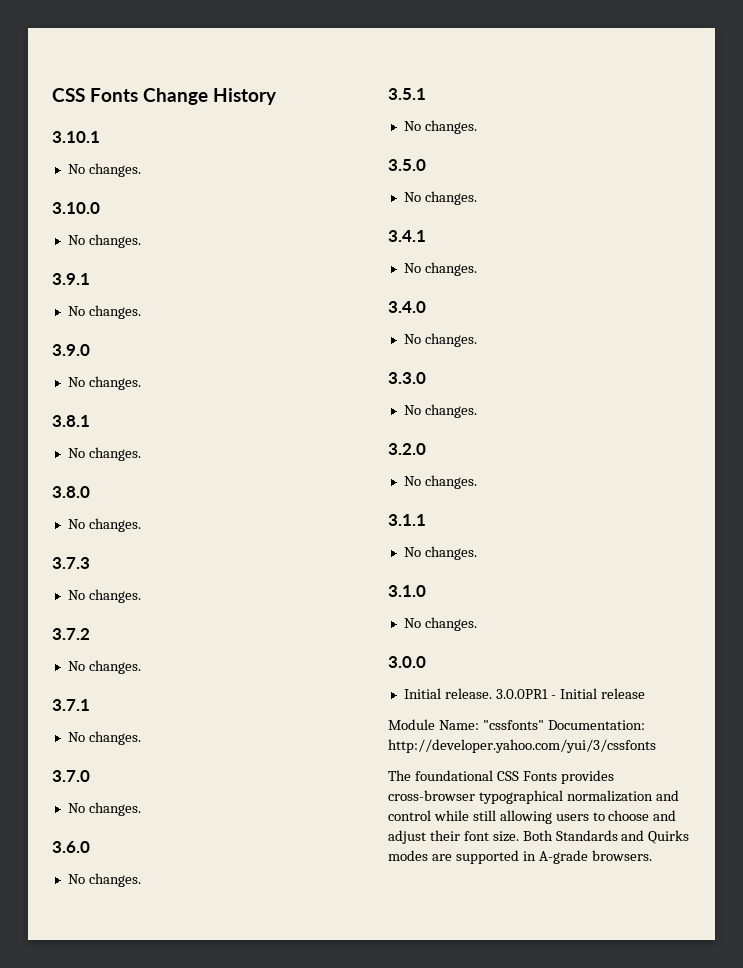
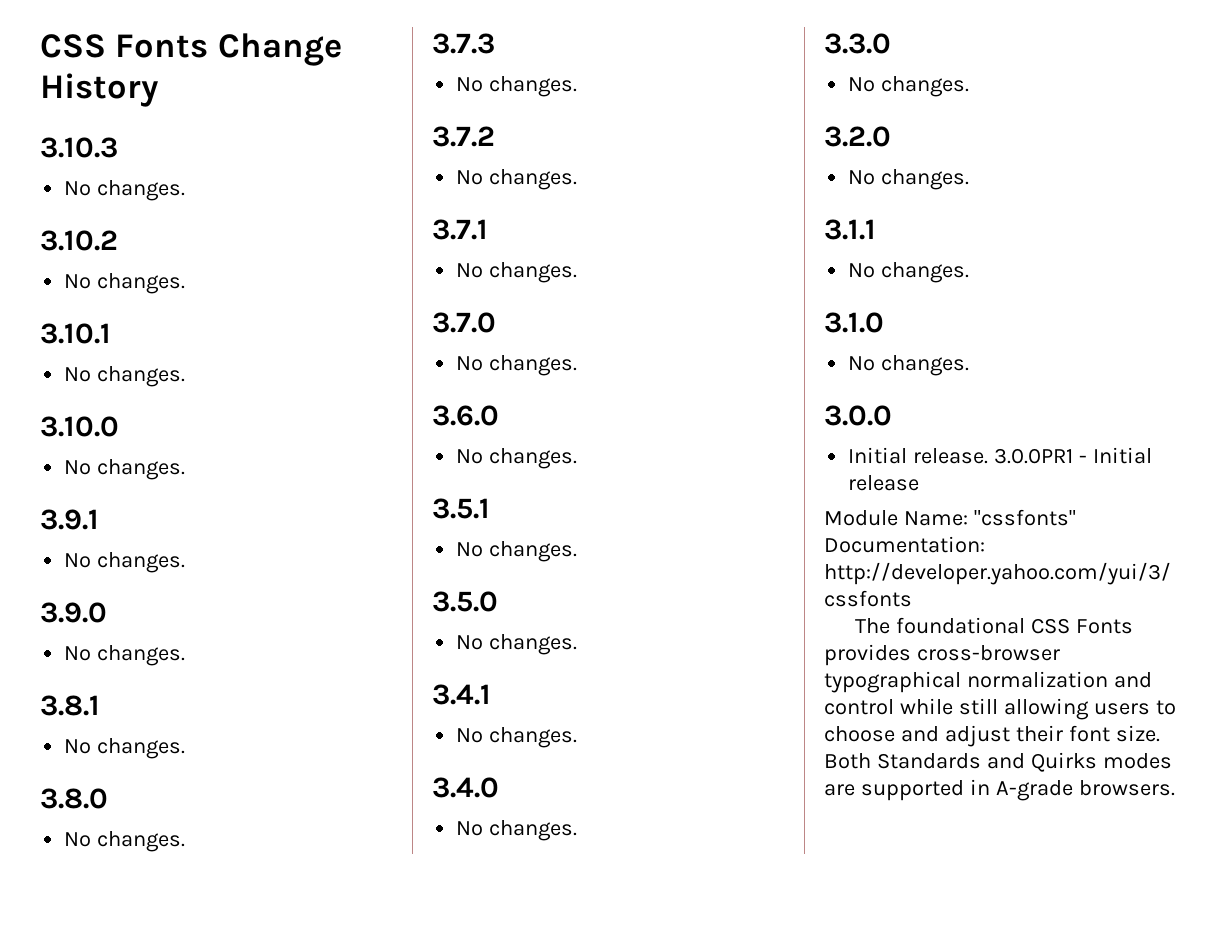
+ 3.10.3
+ No changes.
+ 3.10.2
+ No changes.

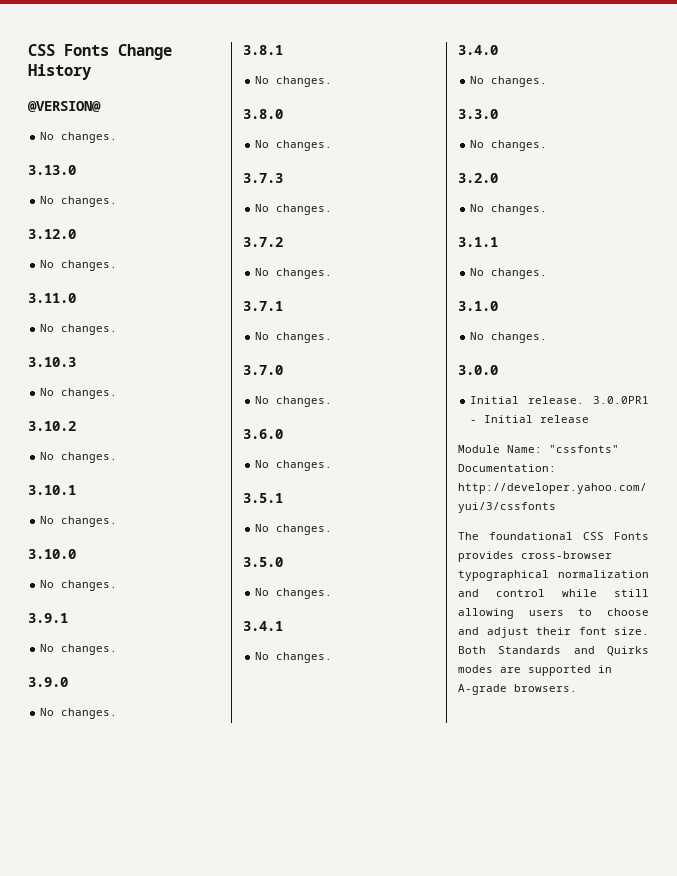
+ @VERSION@
+ No changes.
+ 3.13.0
+ No changes.
+ 3.12.0
+ No changes.
+ 3.11.0
+ No changes.

